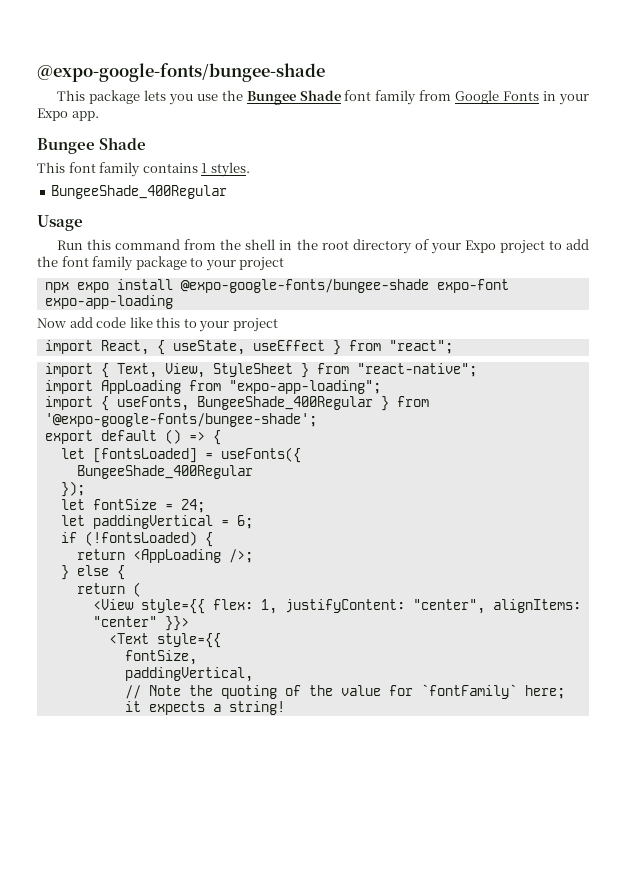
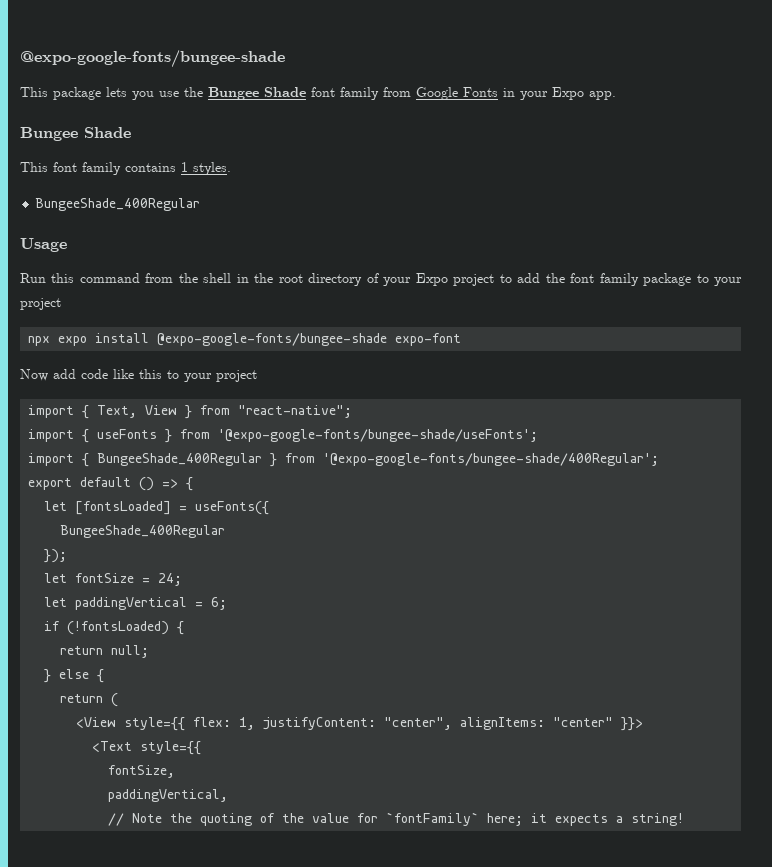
- npx expo install @expo-google-fonts/bungee-shade expo-font expo-app-loading
+ npx expo install @expo-google-fonts/bungee-shade expo-font
- import React, { useState, useEffect } from "react";
- import { Text, View, StyleSheet } from "react-native";
+ import { Text, View } from "react-native";
- import AppLoading from "expo-app-loading";
- import { useFonts, BungeeShade_400Regular } from '@expo-google-fonts/bungee-shade';
+ import { useFonts } from '@expo-google-fonts/bungee-shade/useFonts';
+ import { BungeeShade_400Regular } from '@expo-google-fonts/bungee-shade/400Regular';
- return <AppLoading />;
+ return null;

